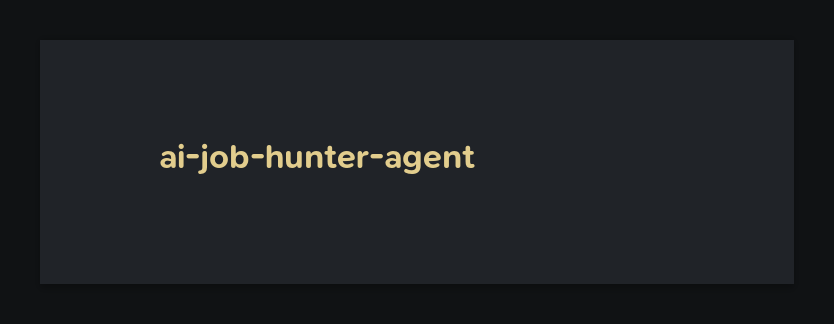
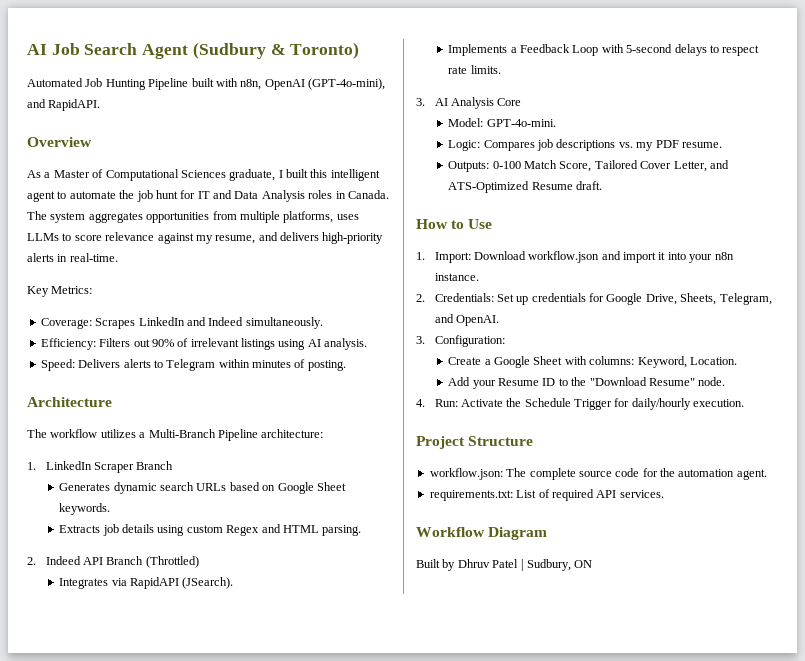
- ai-job-hunter-agent
+ AI Job Search Agent (Sudbury & Toronto)
+ Automated Job Hunting Pipeline built with n8n, OpenAI (GPT-4o-mini), and RapidAPI.
+ Overview
+ As a Master of Computational Sciences graduate, I built this intelligent agent to automate the job hunt for IT and Data Analysis roles in Canada. The system aggregates opportunities from multiple platforms, uses LLMs to score relevance against my resume, and delivers high-priority alerts in real-time.
+ Key Metrics:
+ Coverage: Scrapes LinkedIn and Indeed simultaneously.
+ Efficiency: Filters out 90% of irrelevant listings using AI analysis.
+ Speed: Delivers alerts to Telegram within minutes of posting.
+ Architecture
+ The workflow utilizes a Multi-Branch Pipeline architecture:
+ 1. LinkedIn Scraper Branch
+ Generates dynamic search URLs based on Google Sheet keywords.
+ Extracts job details using custom Regex and HTML parsing.
+ 2. Indeed API Branch (Throttled)
+ Integrates via RapidAPI (JSearch).
+ Implements a Feedback Loop with 5-second delays to respect rate limits.
+ 3. AI Analysis Core
+ Model: GPT-4o-mini.
+ Logic: Compares job descriptions vs. my PDF resume.
+ Outputs: 0-100 Match Score, Tailored Cover Letter, and ATS-Optimized Resume draft.
+ How to Use
+ 1. Import: Download workflow.json and import it into your n8n instance.
+ 2. Credentials: Set up credentials for Google Drive, Sheets, Telegram, and OpenAI.
+ 3. Configuration:
+ Create a Google Sheet with columns: Keyword, Location.
+ Add your Resume ID to the "Download Resume" node.
+ 4. Run: Activate the Schedule Trigger for daily/hourly execution.
+ Project Structure
+ workflow.json: The complete source code for the automation agent.
+ requirements.txt: List of required API services.
+ Workflow Diagram
+ Built by Dhruv Patel | Sudbury, ON

